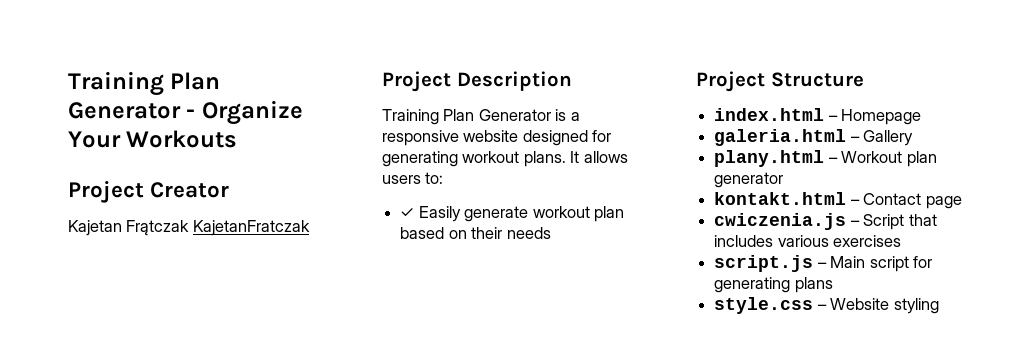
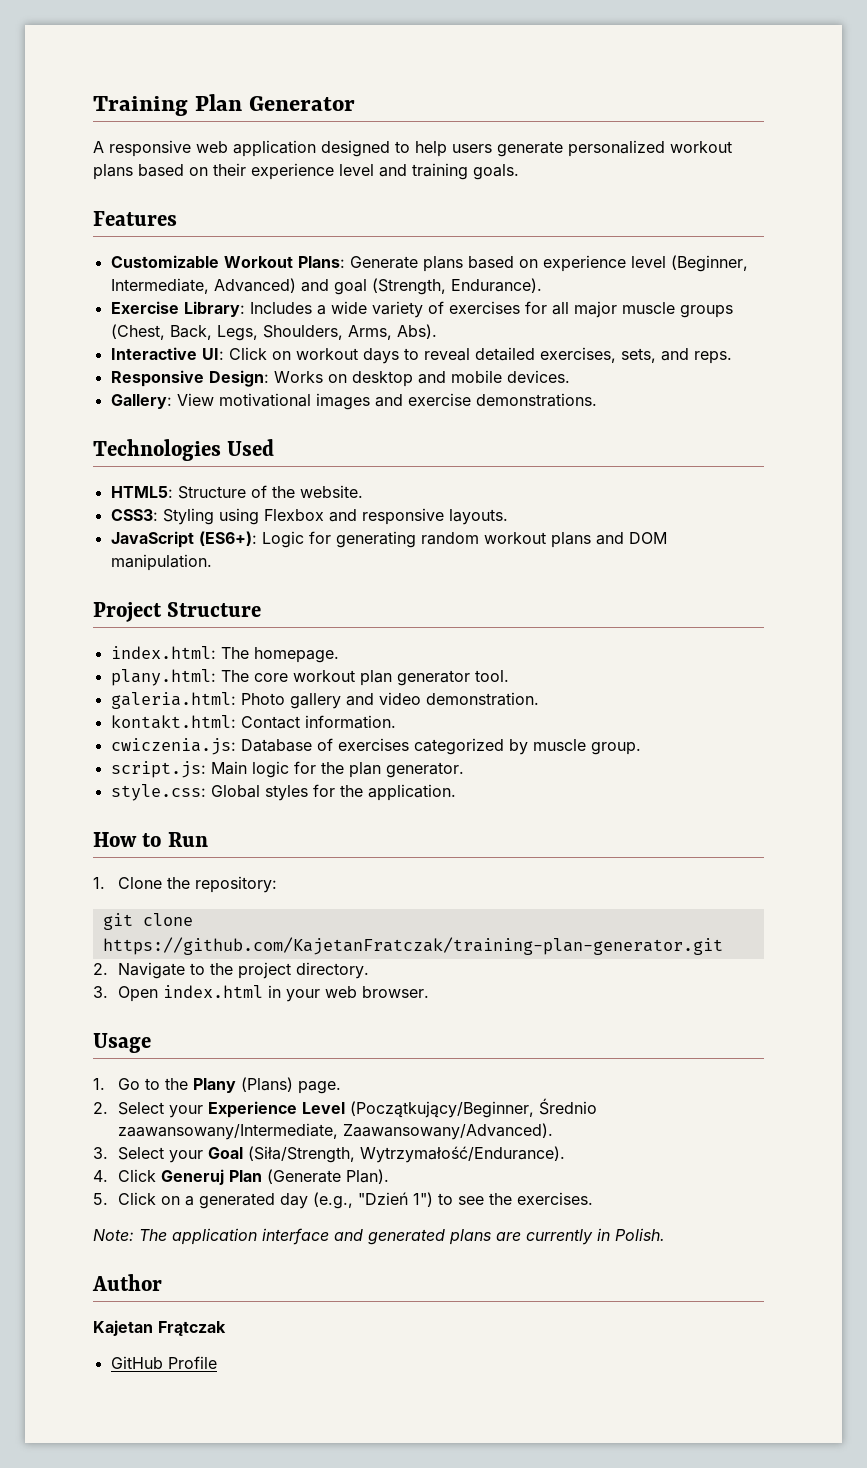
- Training Plan Generator - Organize Your Workouts
- Project Creator
- Kajetan Frątczak KajetanFratczak
- Project Description
- Training Plan Generator is a responsive website designed for generating workout plans. It allows users to:
- ✓ Easily generate workout plan based on their needs
+ Training Plan Generator
+ A responsive web application designed to help users generate personalized workout plans based on their experience level and training goals.
+ Features
+ Customizable Workout Plans: Generate plans based on experience level (Beginner, Intermediate, Advanced) and goal (Strength, Endurance).
+ Exercise Library: Includes a wide variety of exercises for all major muscle groups (Chest, Back, Legs, Shoulders, Arms, Abs).
+ Interactive UI: Click on workout days to reveal detailed exercises, sets, and reps.
+ Responsive Design: Works on desktop and mobile devices.
+ Gallery: View motivational images and exercise demonstrations.
+ Technologies Used
+ HTML5: Structure of the website.
+ CSS3: Styling using Flexbox and responsive layouts.
+ JavaScript (ES6+): Logic for generating random workout plans and DOM manipulation.
  Project Structure
- index.html – Homepage
- galeria.html – Gallery
- plany.html – Workout plan generator
- kontakt.html – Contact page
- cwiczenia.js – Script that includes various exercises
- script.js – Main script for generating plans
- style.css – Website styling
+ index.html: The homepage.
+ plany.html: The core workout plan generator tool.
+ galeria.html: Photo gallery and video demonstration.
+ kontakt.html: Contact information.
+ cwiczenia.js: Database of exercises categorized by muscle group.
+ script.js: Main logic for the plan generator.
+ style.css: Global styles for the application.
+ How to Run
+ 1. Clone the repository:
+ git clone https://github.com/KajetanFratczak/training-plan-generator.git
+ 2. Navigate to the project directory.
+ 3. Open index.html in your web browser.
+ Usage
+ 1. Go to the Plany (Plans) page.
+ 2. Select your Experience Level (Początkujący/Beginner, Średnio zaawansowany/Intermediate, Zaawansowany/Advanced).
+ 3. Select your Goal (Siła/Strength, Wytrzymałość/Endurance).
+ 4. Click Generuj Plan (Generate Plan).
+ 5. Click on a generated day (e.g., "Dzień 1") to see the exercises.
+ Note: The application interface and generated plans are currently in Polish.
+ Author
+ Kajetan Frątczak
+ GitHub Profile

